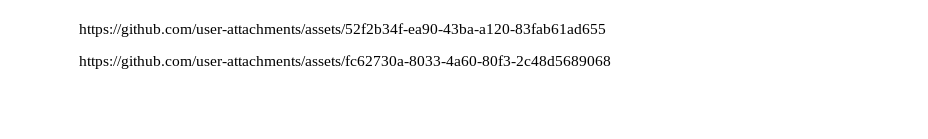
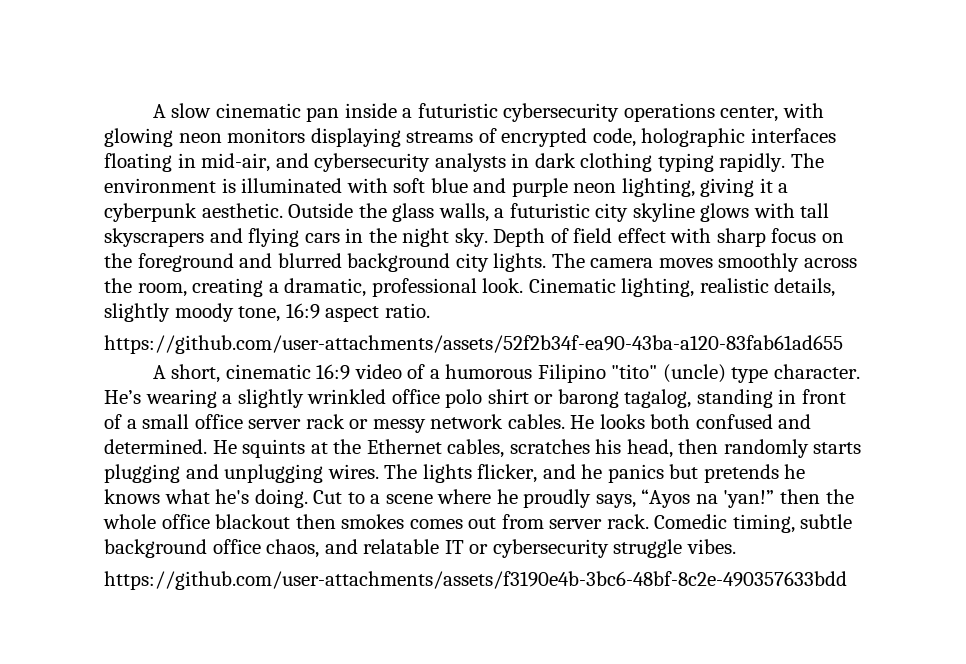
+ A slow cinematic pan inside a futuristic cybersecurity operations center, with glowing neon monitors displaying streams of encrypted code, holographic interfaces floating in mid-air, and cybersecurity analysts in dark clothing typing rapidly. The environment is illuminated with soft blue and purple neon lighting, giving it a cyberpunk aesthetic. Outside the glass walls, a futuristic city skyline glows with tall skyscrapers and flying cars in the night sky. Depth of field effect with sharp focus on the foreground and blurred background city lights. The camera moves smoothly across the room, creating a dramatic, professional look. Cinematic lighting, realistic details, slightly moody tone, 16:9 aspect ratio.
  https://github.com/user-attachments/assets/52f2b34f-ea90-43ba-a120-83fab61ad655
- https://github.com/user-attachments/assets/fc62730a-8033-4a60-80f3-2c48d5689068
+ A short, cinematic 16:9 video of a humorous Filipino "tito" (uncle) type character. He’s wearing a slightly wrinkled office polo shirt or barong tagalog, standing in front of a small office server rack or messy network cables. He looks both confused and determined. He squints at the Ethernet cables, scratches his head, then randomly starts plugging and unplugging wires. The lights flicker, and he panics but pretends he knows what he's doing. Cut to a scene where he proudly says, “Ayos na 'yan!” then the whole office blackout then smokes comes out from server rack. Comedic timing, subtle background office chaos, and relatable IT or cybersecurity struggle vibes.
+ https://github.com/user-attachments/assets/f3190e4b-3bc6-48bf-8c2e-490357633bdd

